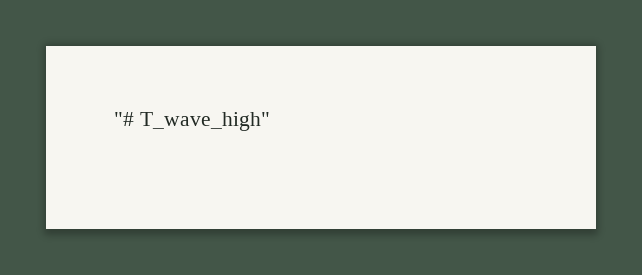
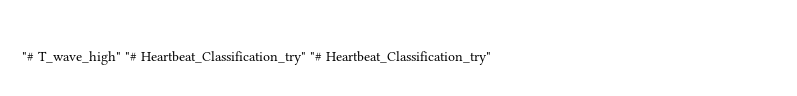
- "# T_wave_high"
+ "# T_wave_high" "# Heartbeat_Classification_try" "# Heartbeat_Classification_try"

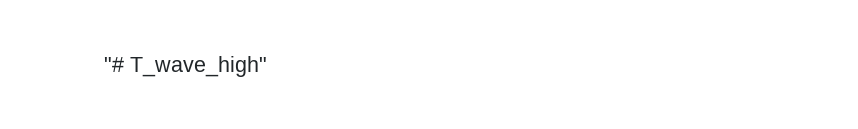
- "# T_wave_high" "# Heartbeat_Classification_try" "# Heartbeat_Classification_try"
+ "# T_wave_high"

